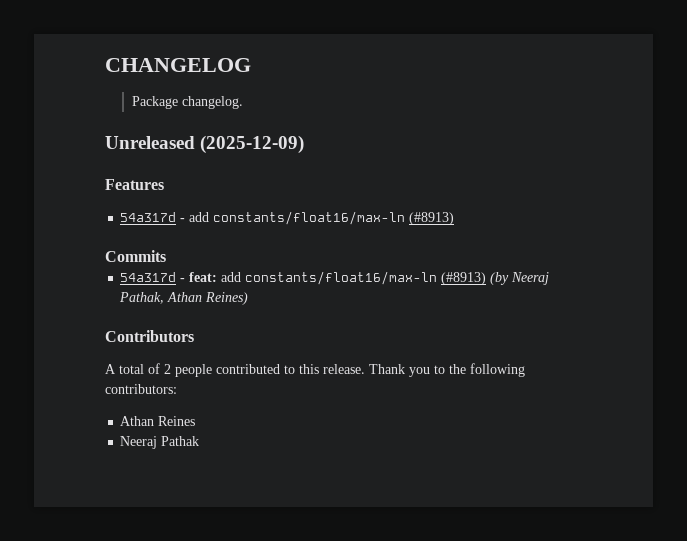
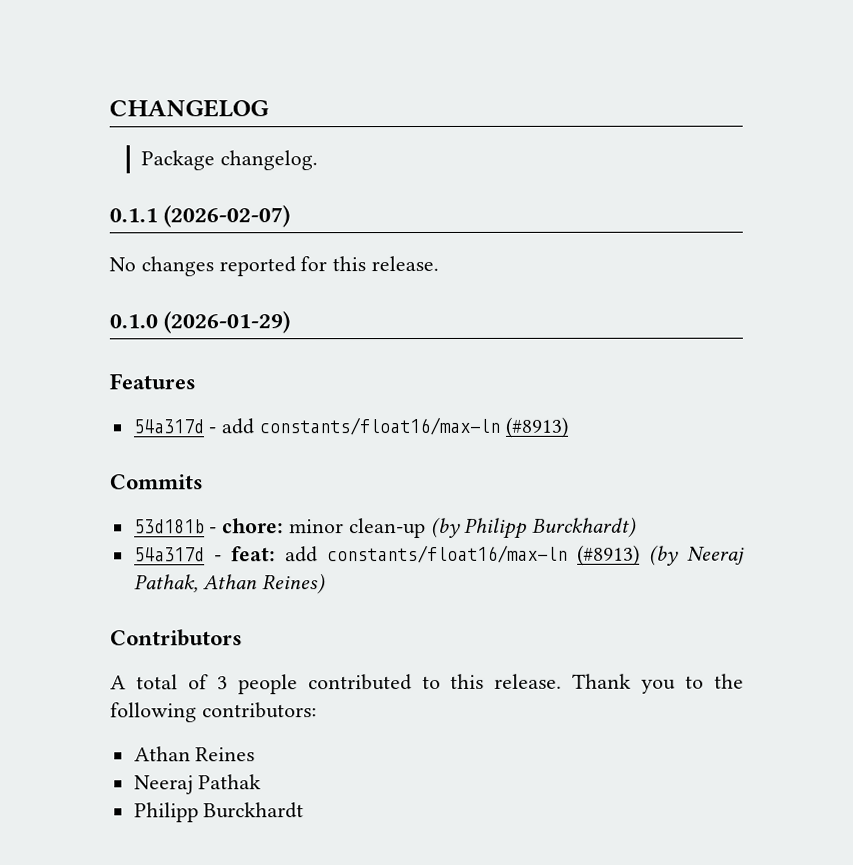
- Unreleased (2025-12-09)
+ 0.1.1 (2026-02-07)
+ No changes reported for this release.
+ 0.1.0 (2026-01-29)
+ 53d181b - chore: minor clean-up (by Philipp Burckhardt)
- A total of 2 people contributed to this release.
+ A total of 3 people contributed to this release.
+ Philipp Burckhardt

